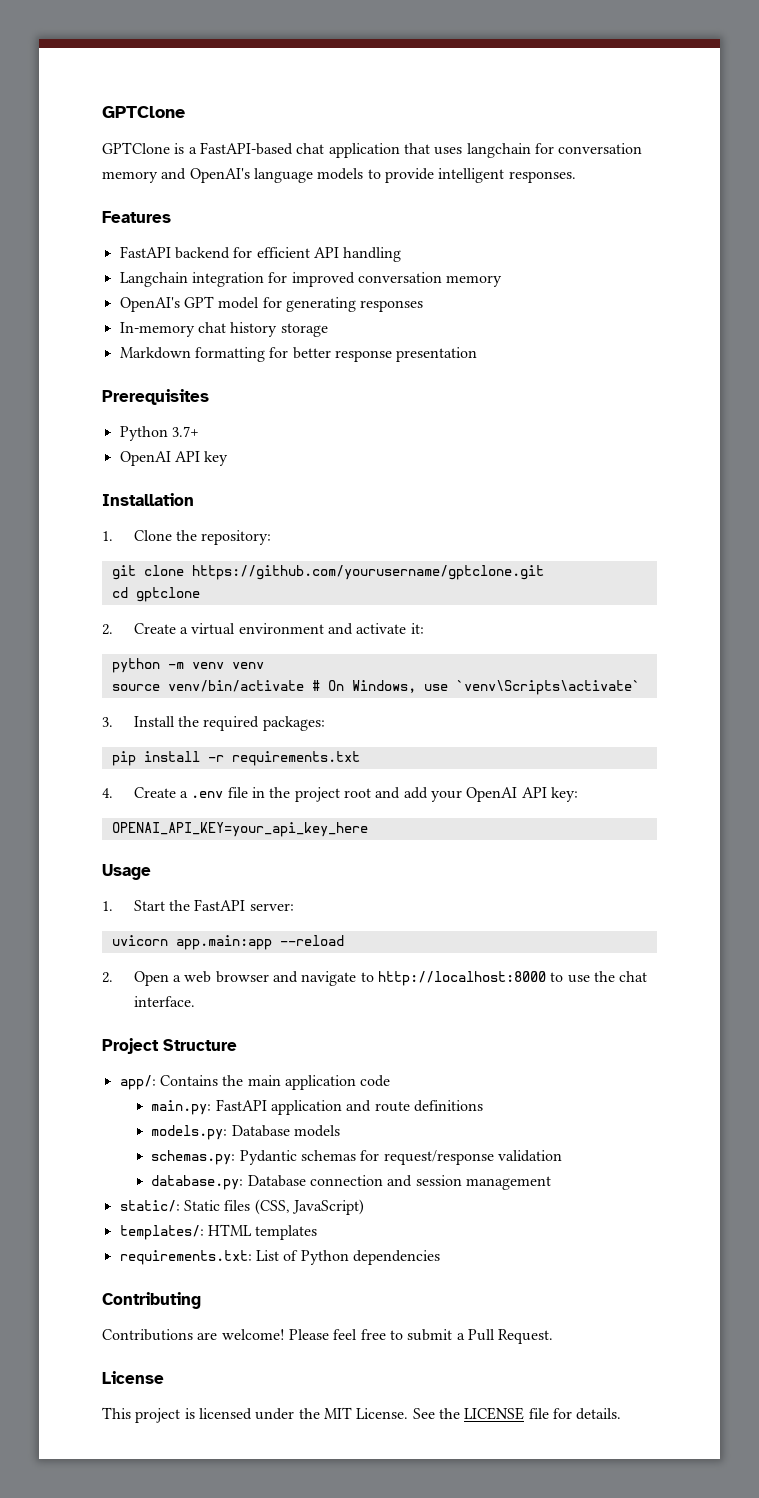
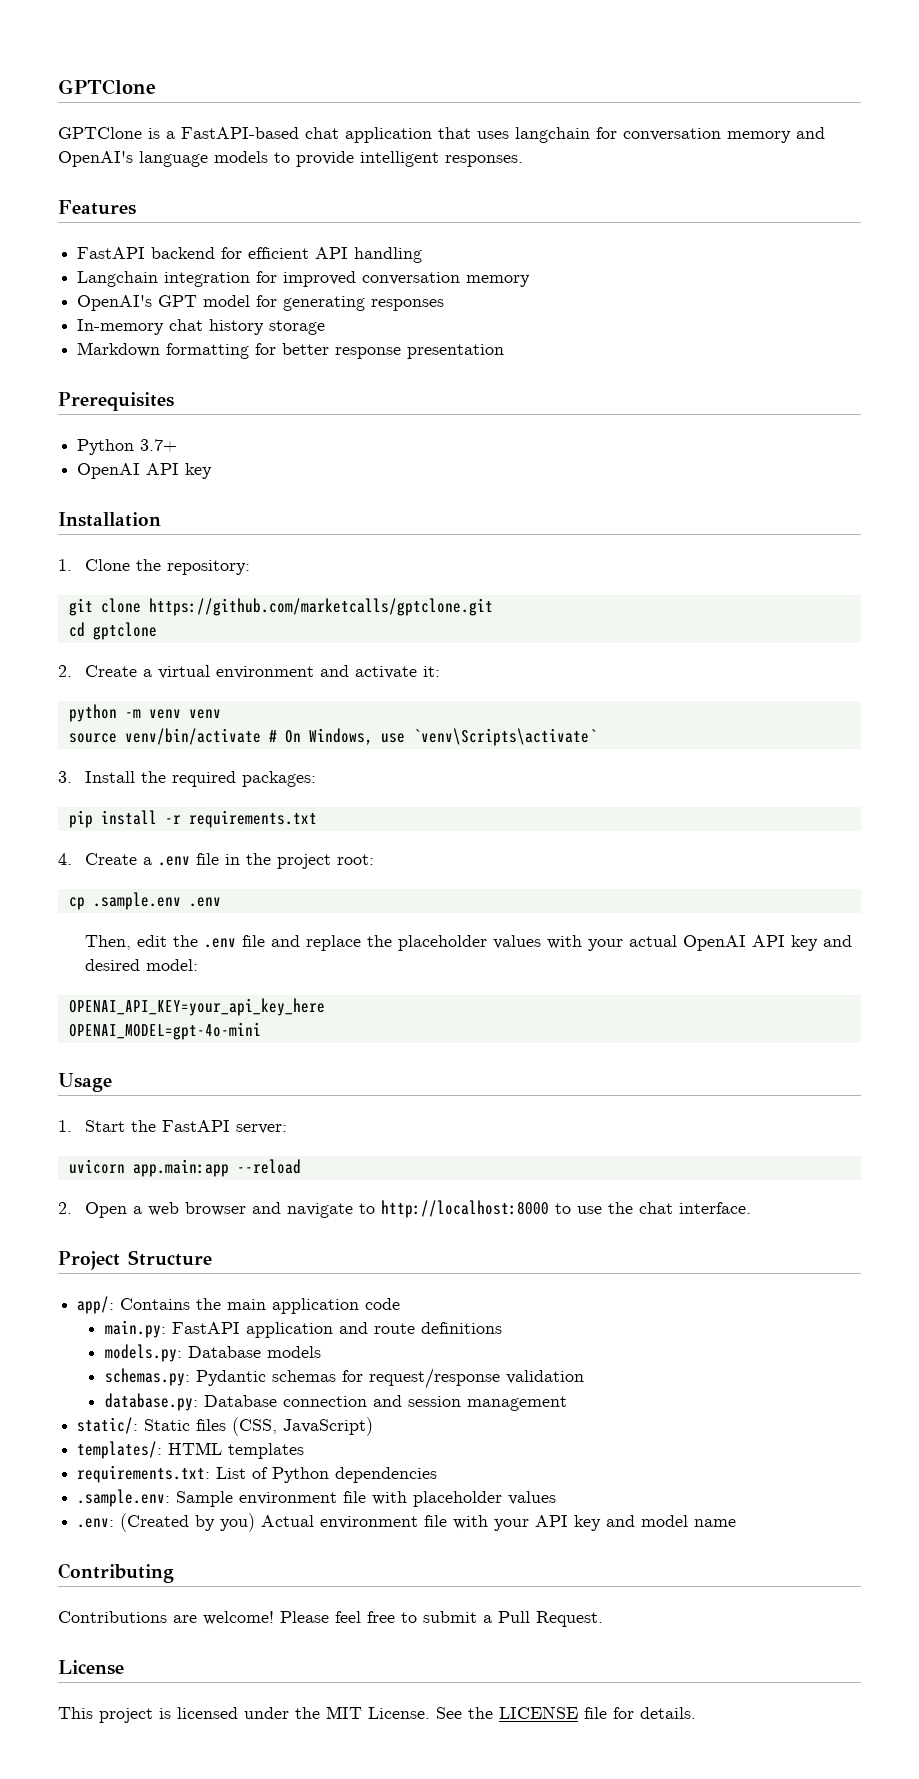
- git clone https://github.com/yourusername/gptclone.git
+ git clone https://github.com/marketcalls/gptclone.git
- 4. Create a .env file in the project root and add your OpenAI API key:
+ 4. Create a .env file in the project root:
+ cp .sample.env .env
+ Then, edit the .env file and replace the placeholder values with your actual OpenAI API key and desired model:
+ OPENAI_MODEL=gpt-4o-mini
+ .sample.env: Sample environment file with placeholder values
+ .env: (Created by you) Actual environment file with your API key and model name

